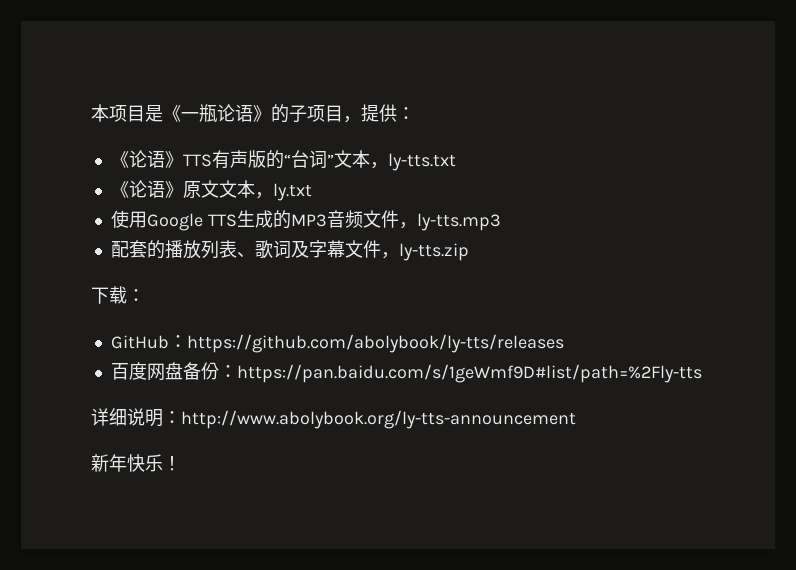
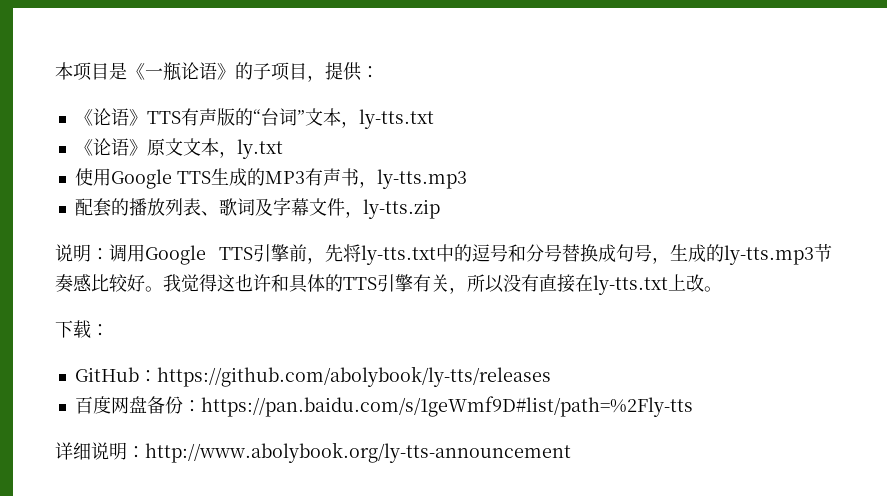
- 使用Google TTS生成的MP3音频文件，ly-tts.mp3
+ 使用Google TTS生成的MP3有声书，ly-tts.mp3
+ 说明：调用Google TTS引擎前，先将ly-tts.txt中的逗号和分号替换成句号，生成的ly-tts.mp3节奏感比较好。我觉得这也许和具体的TTS引擎有关，所以没有直接在ly-tts.txt上改。
- 新年快乐！

